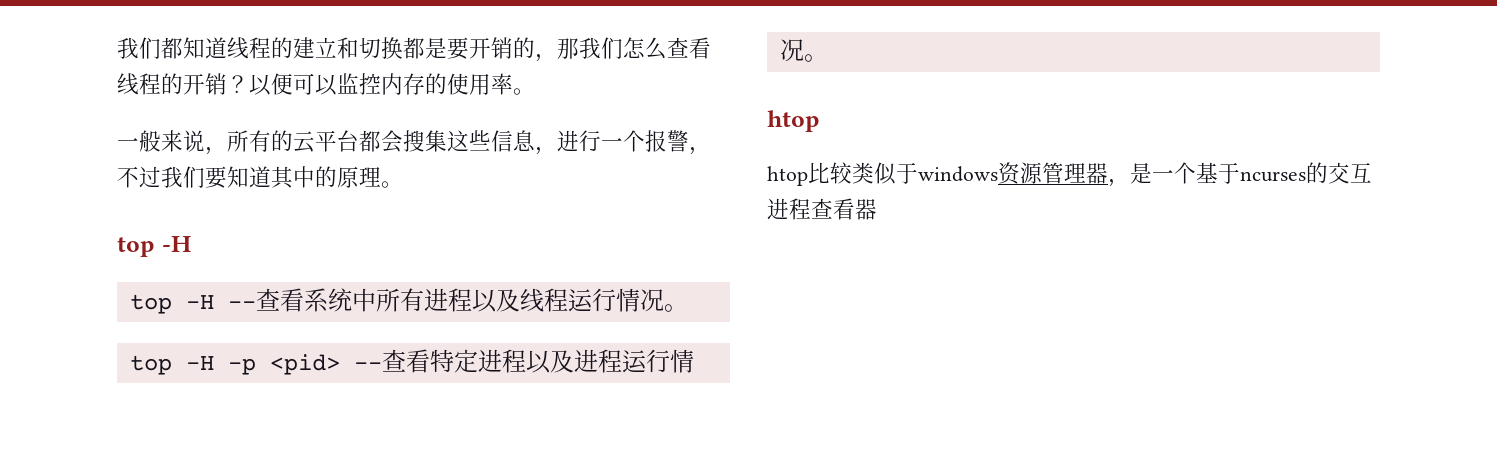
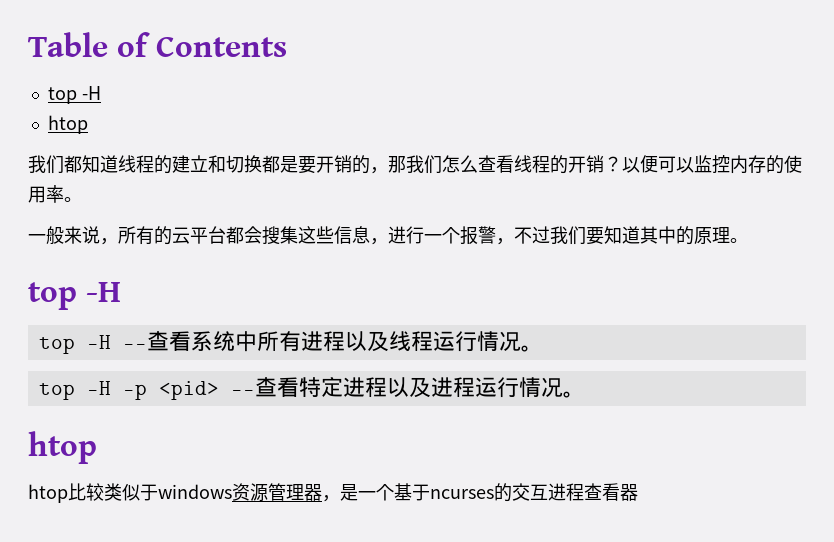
+ Table of Contents
+ top -H
+ htop

